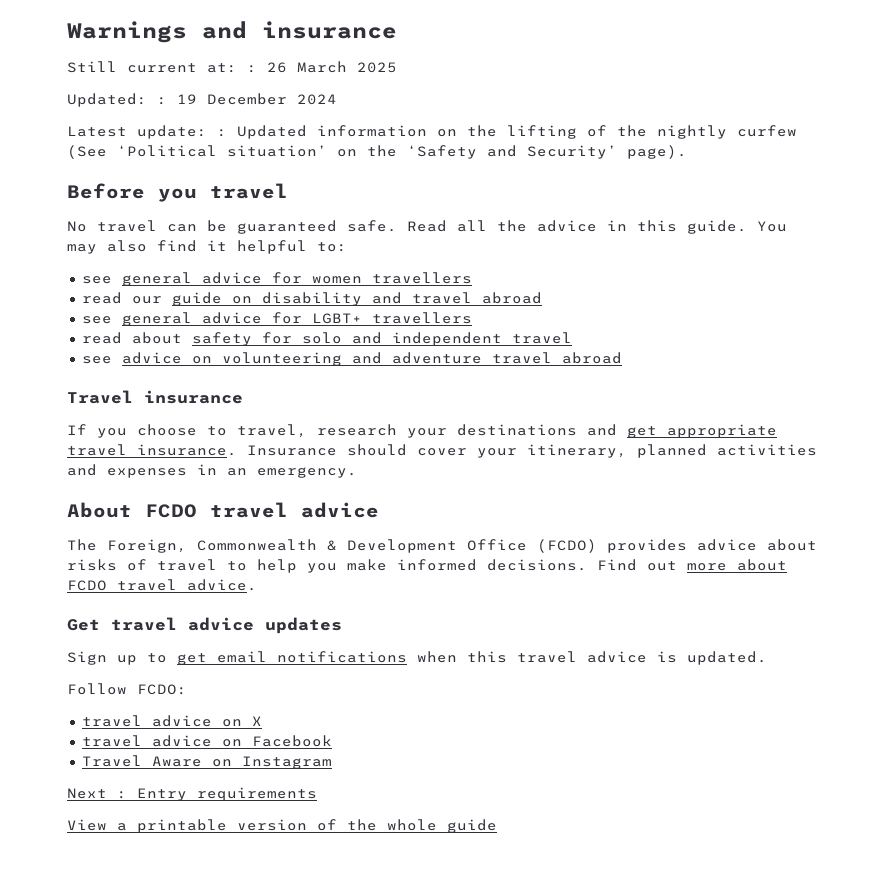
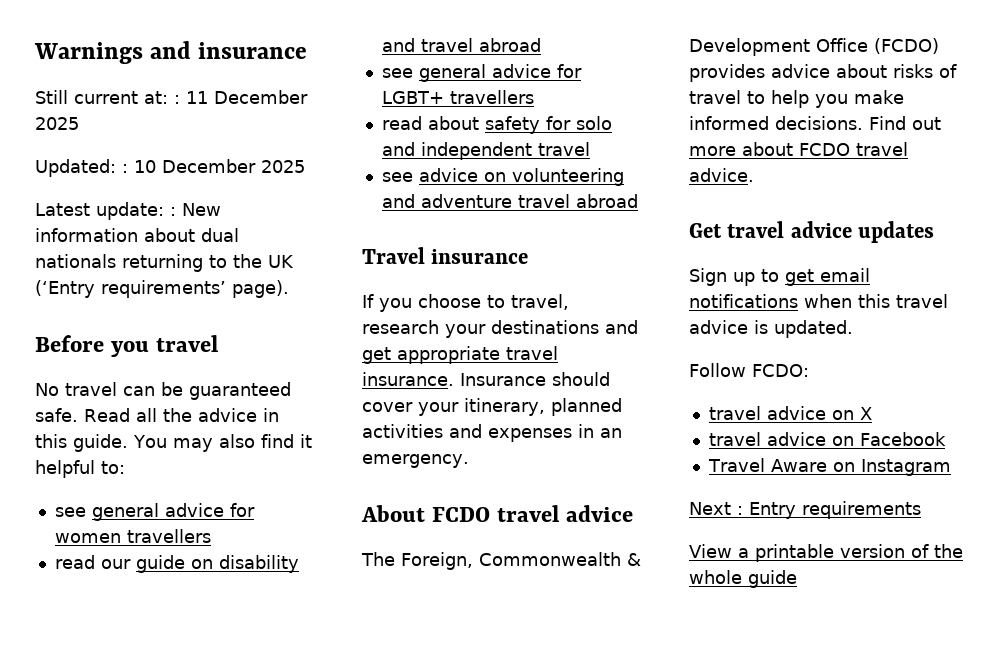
- Still current at: : 26 March 2025
+ Still current at: : 11 December 2025
- Updated: : 19 December 2024
+ Updated: : 10 December 2025
- Latest update: : Updated information on the lifting of the nightly curfew (See ‘Political situation’ on the ‘Safety and Security’ page).
+ Latest update: : New information about dual nationals returning to the UK (‘Entry requirements’ page).

